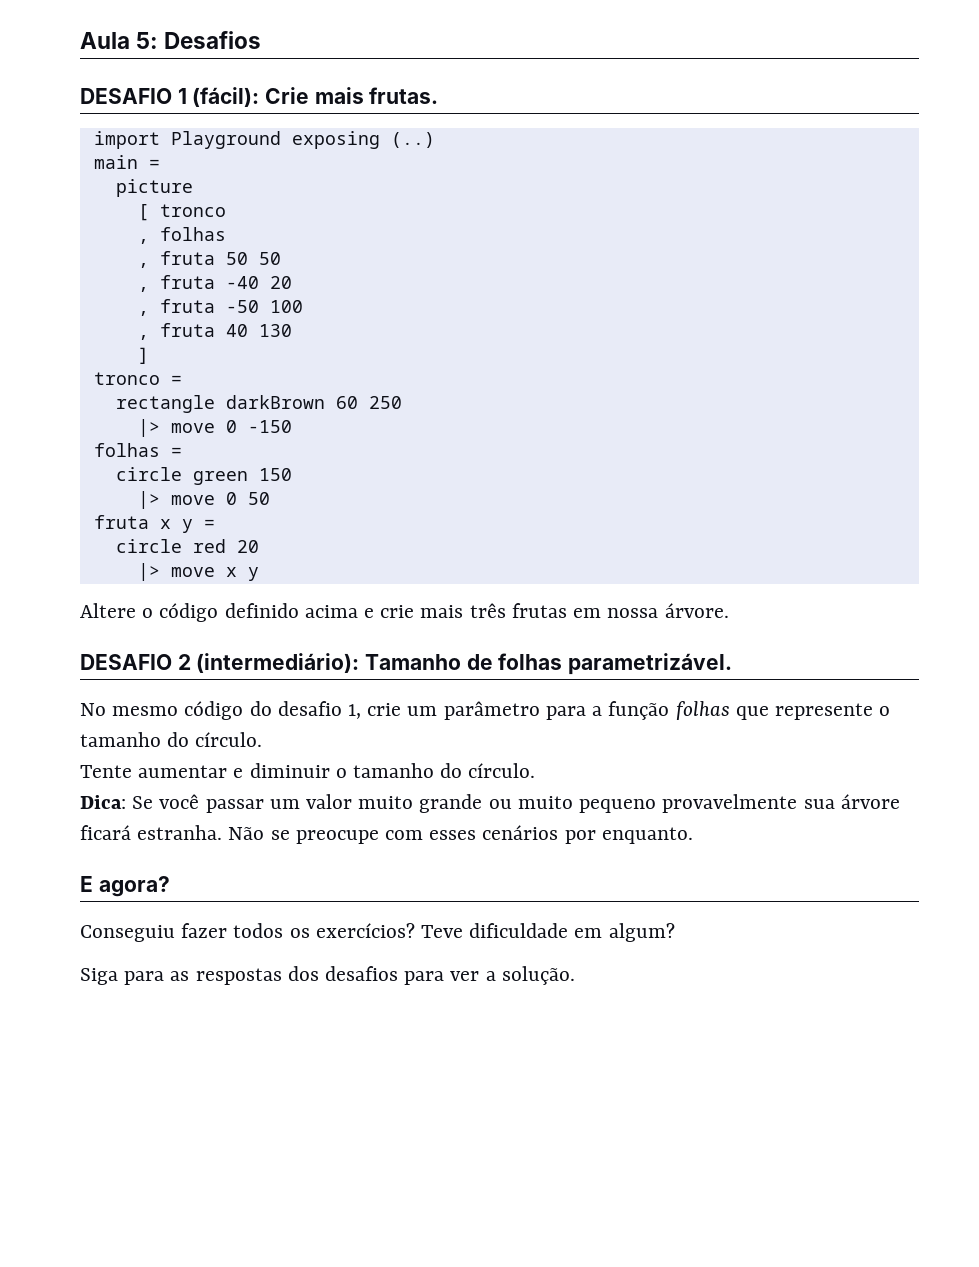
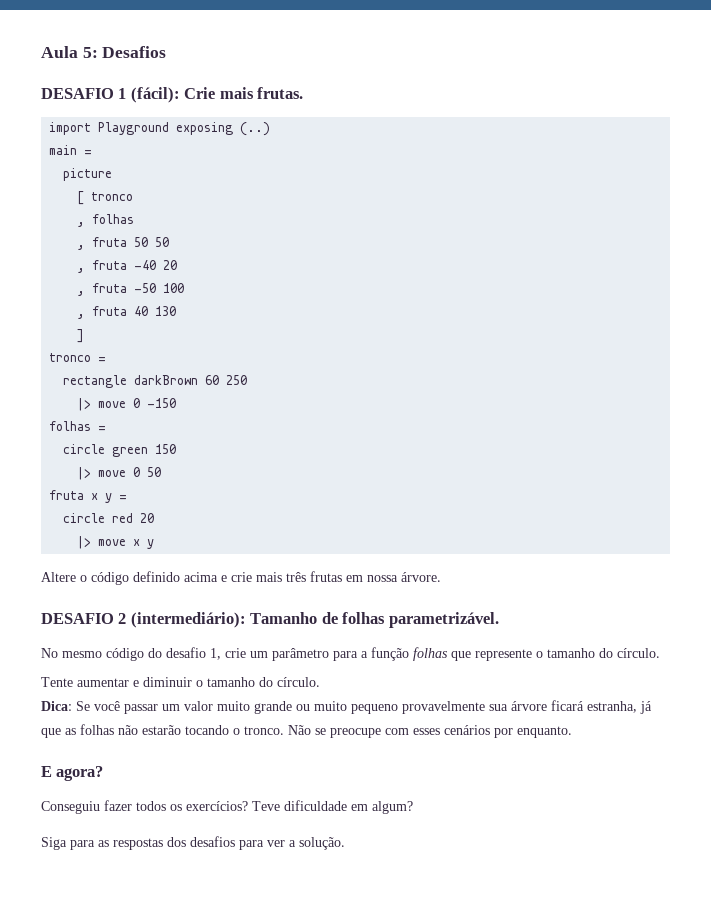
- Dica: Se você passar um valor muito grande ou muito pequeno provavelmente sua árvore ficará estranha.
+ Dica: Se você passar um valor muito grande ou muito pequeno provavelmente sua árvore ficará estranha, já que as folhas não estarão tocando o tronco.

